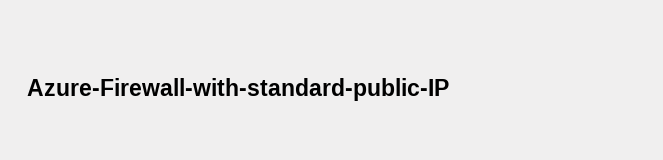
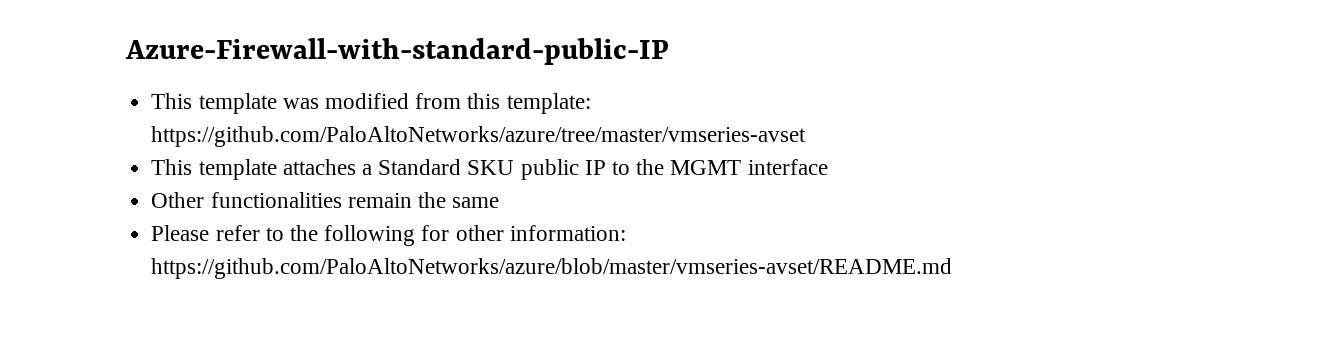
+ This template was modified from this template: https://github.com/PaloAltoNetworks/azure/tree/master/vmseries-avset
+ This template attaches a Standard SKU public IP to the MGMT interface
+ Other functionalities remain the same
+ Please refer to the following for other information: https://github.com/PaloAltoNetworks/azure/blob/master/vmseries-avset/README.md

